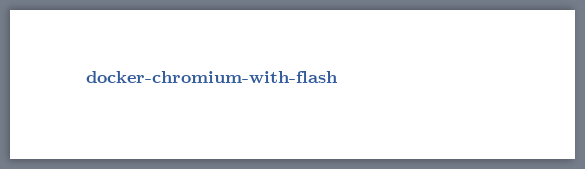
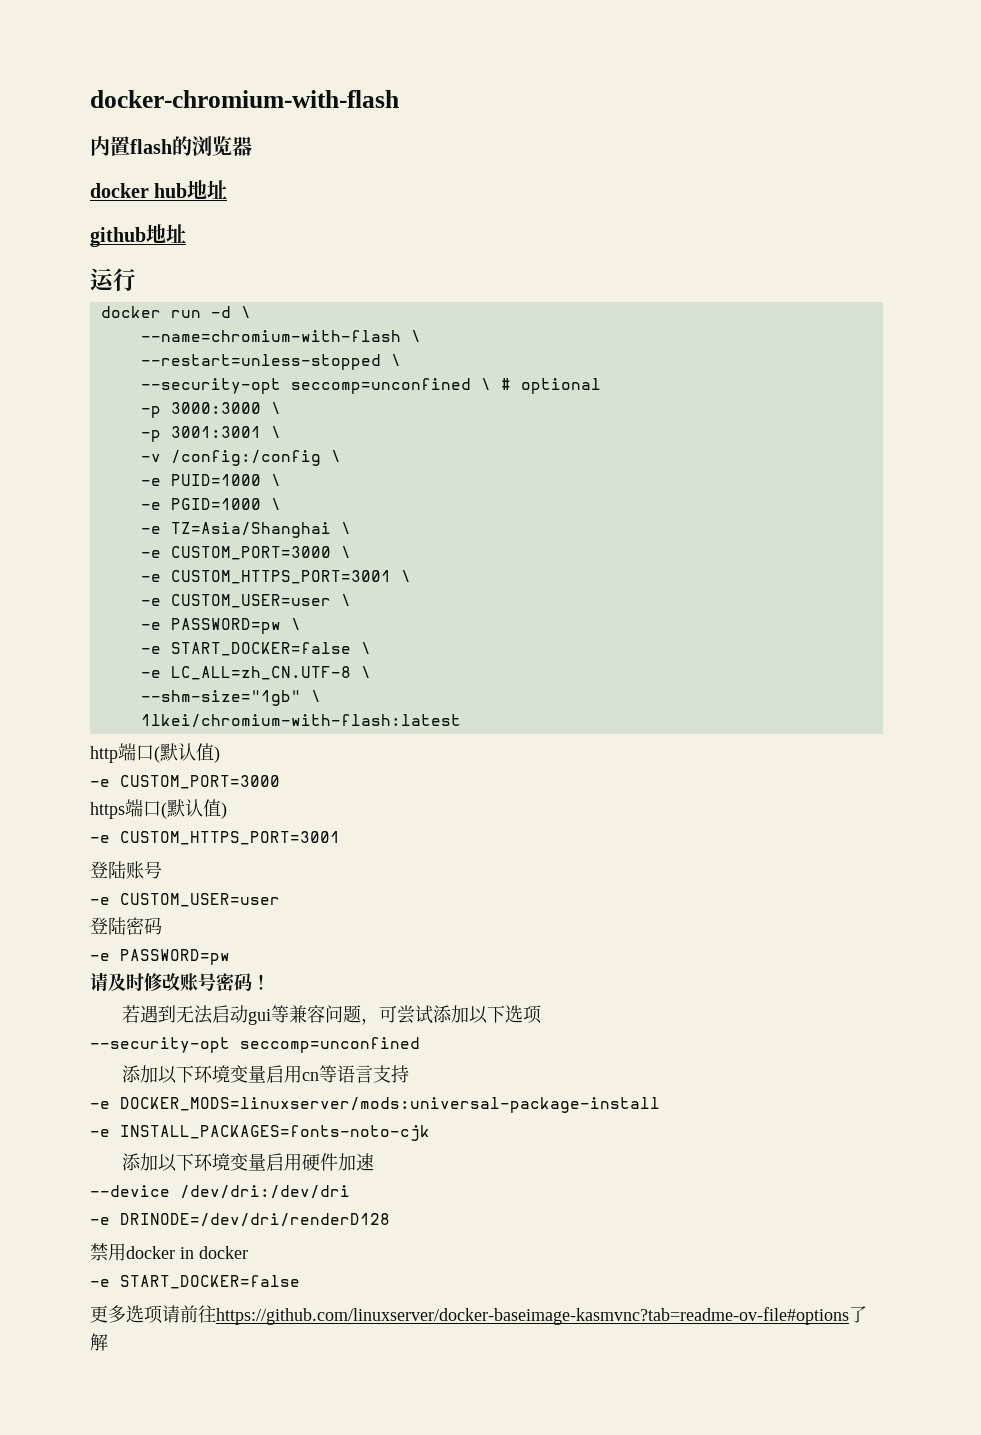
+ 内置flash的浏览器
+ docker hub地址
+ github地址
+ 运行
+ docker run -d \
+ --name=chromium-with-flash \
+ --restart=unless-stopped \
+ --security-opt seccomp=unconfined \ # optional
+ -p 3000:3000 \
+ -p 3001:3001 \
+ -v /config:/config \
+ -e PUID=1000 \
+ -e PGID=1000 \
+ -e TZ=Asia/Shanghai \
+ -e CUSTOM_PORT=3000 \
+ -e CUSTOM_HTTPS_PORT=3001 \
+ -e CUSTOM_USER=user \
+ -e PASSWORD=pw \
+ -e START_DOCKER=false \
+ -e LC_ALL=zh_CN.UTF-8 \
+ --shm-size="1gb" \
+ 1lkei/chromium-with-flash:latest
+ http端口(默认值)
+ -e CUSTOM_PORT=3000
+ https端口(默认值)
+ -e CUSTOM_HTTPS_PORT=3001
+ 登陆账号
+ -e CUSTOM_USER=user
+ 登陆密码
+ -e PASSWORD=pw
+ 请及时修改账号密码！
+ 若遇到无法启动gui等兼容问题，可尝试添加以下选项
+ --security-opt seccomp=unconfined
+ 添加以下环境变量启用cn等语言支持
+ -e DOCKER_MODS=linuxserver/mods:universal-package-install
+ -e INSTALL_PACKAGES=fonts-noto-cjk
+ 添加以下环境变量启用硬件加速
+ --device /dev/dri:/dev/dri
+ -e DRINODE=/dev/dri/renderD128
+ 禁用docker in docker
+ -e START_DOCKER=false
+ 更多选项请前往https://github.com/linuxserver/docker-baseimage-kasmvnc?tab=readme-ov-file#options了解

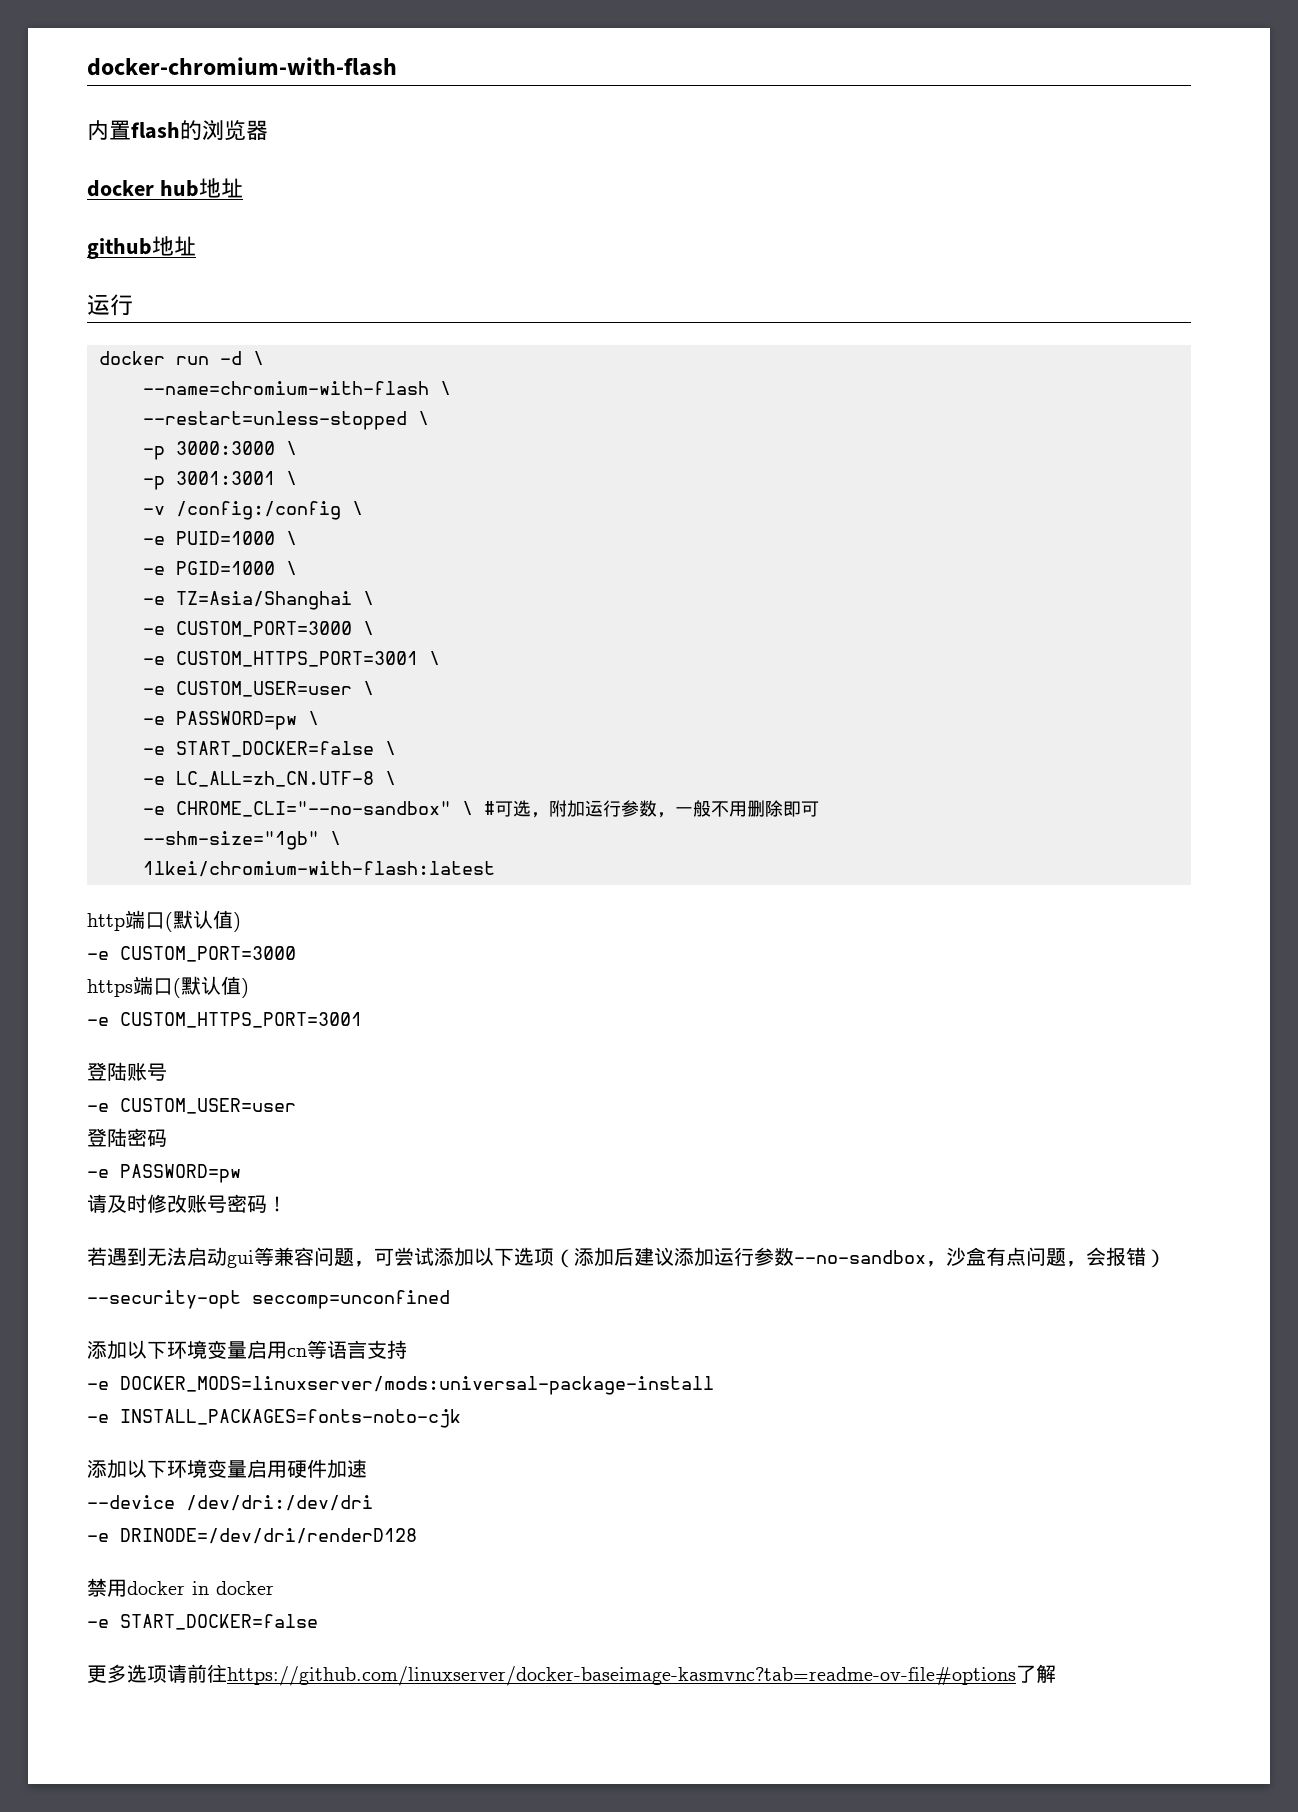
- --security-opt seccomp=unconfined \ # optional
+ -e CHROME_CLI="--no-sandbox" \ #可选，附加运行参数，一般不用删除即可
- 若遇到无法启动gui等兼容问题，可尝试添加以下选项
+ 若遇到无法启动gui等兼容问题，可尝试添加以下选项（添加后建议添加运行参数--no-sandbox，沙盒有点问题，会报错）

